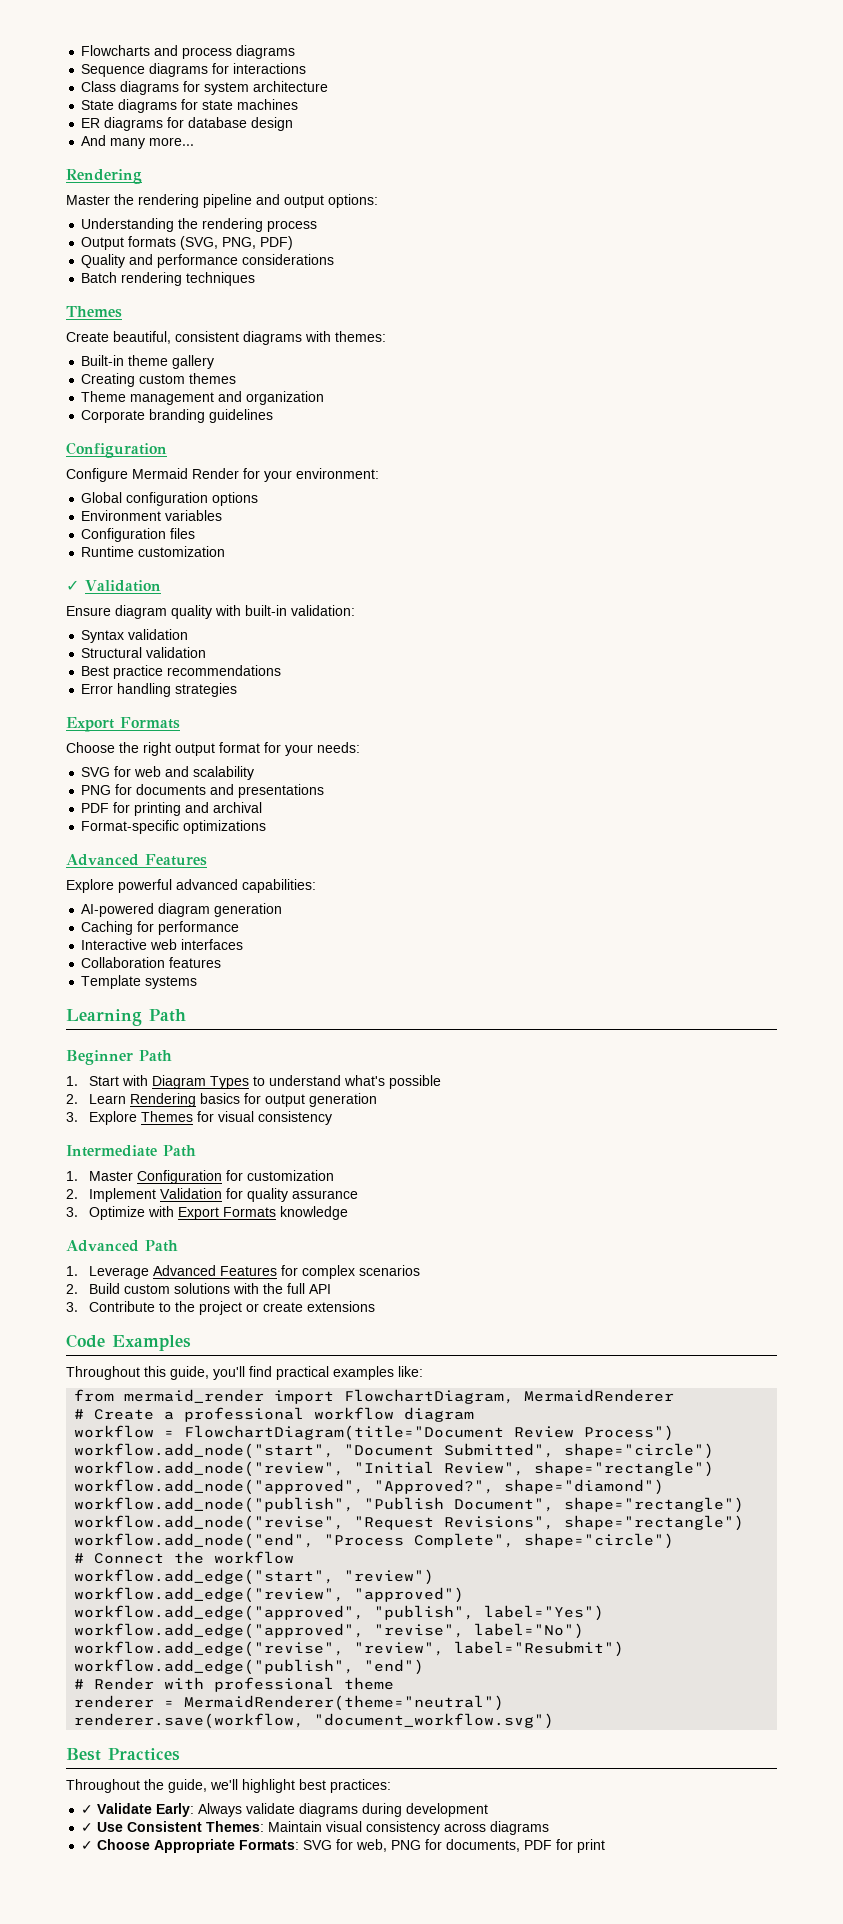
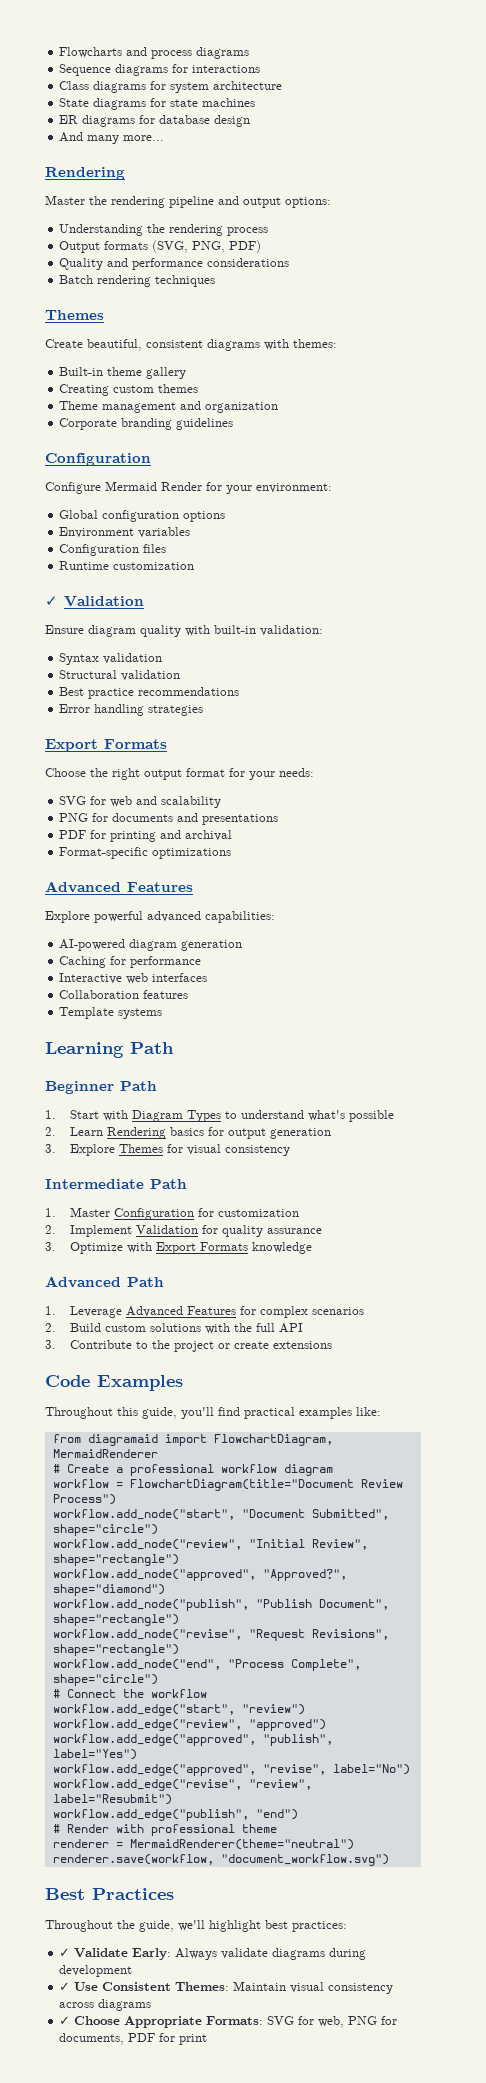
- from mermaid_render import FlowchartDiagram, MermaidRenderer
+ from diagramaid import FlowchartDiagram, MermaidRenderer

